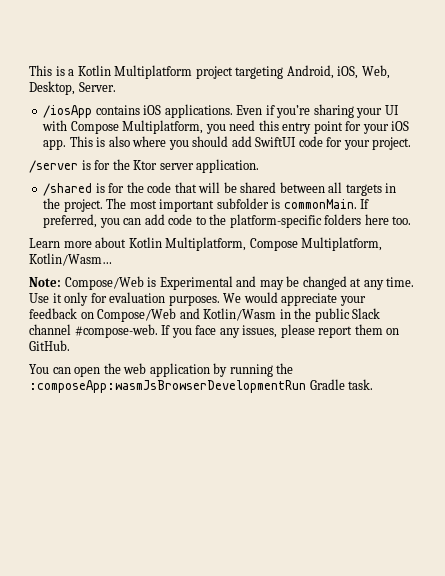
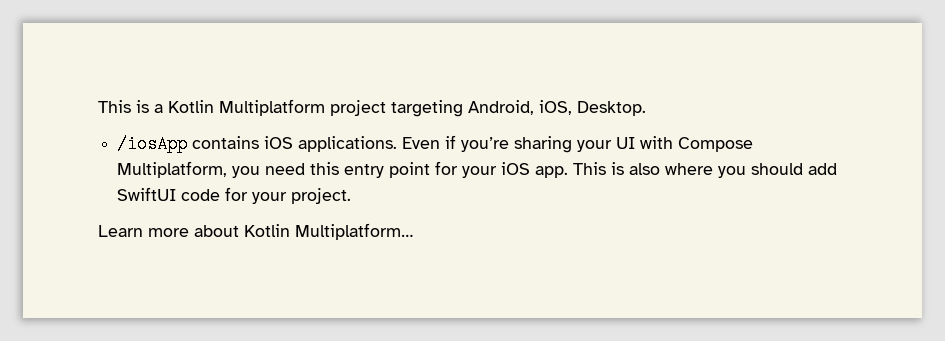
- This is a Kotlin Multiplatform project targeting Android, iOS, Web, Desktop, Server.
+ This is a Kotlin Multiplatform project targeting Android, iOS, Desktop.
- /server is for the Ktor server application.
- /shared is for the code that will be shared between all targets in the project. The most important subfolder is commonMain. If preferred, you can add code to the platform-specific folders here too.
- Learn more about Kotlin Multiplatform, Compose Multiplatform, Kotlin/Wasm…
- Note: Compose/Web is Experimental and may be changed at any time. Use it only for evaluation purposes. We would appreciate your feedback on Compose/Web and Kotlin/Wasm in the public Slack channel #compose-web. If you face any issues, please report them on GitHub.
- You can open the web application by running the :composeApp:wasmJsBrowserDevelopmentRun Gradle task.
+ Learn more about Kotlin Multiplatform…

